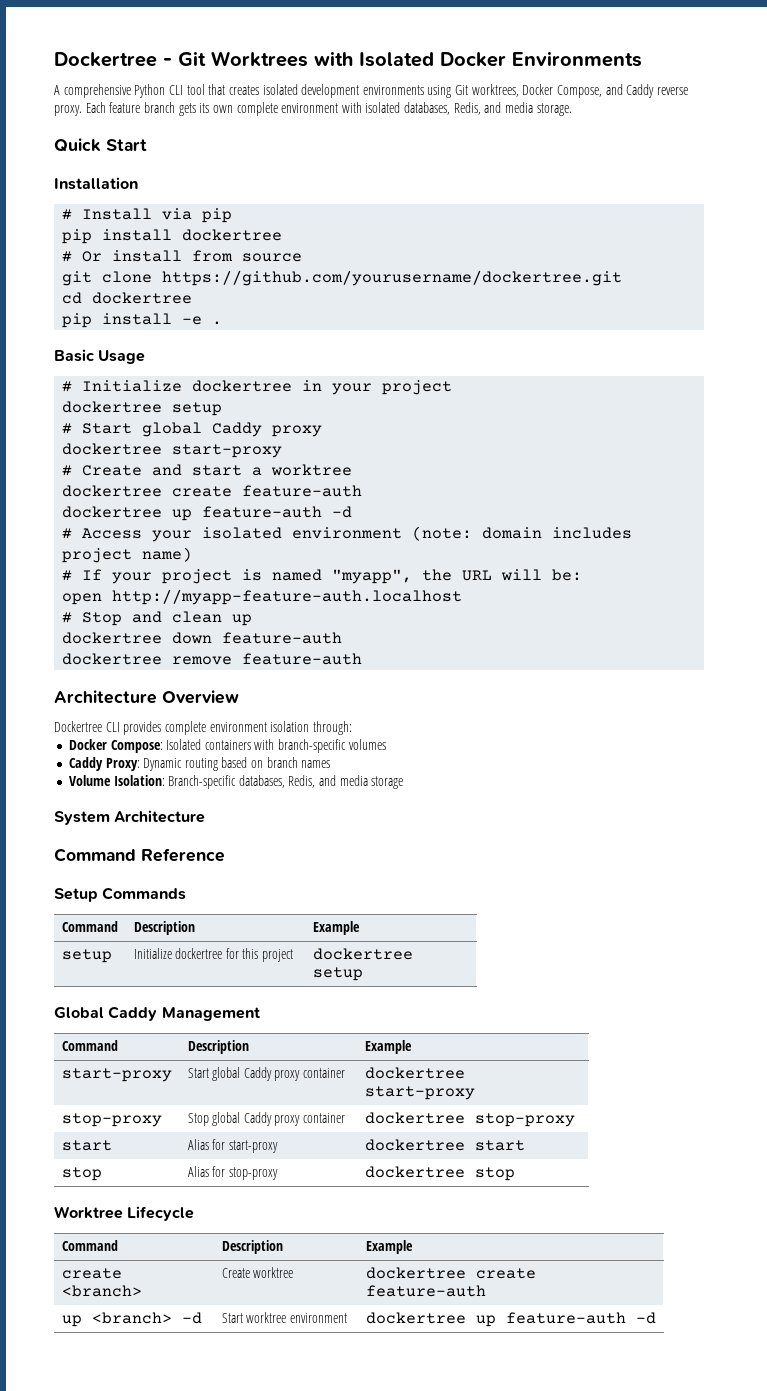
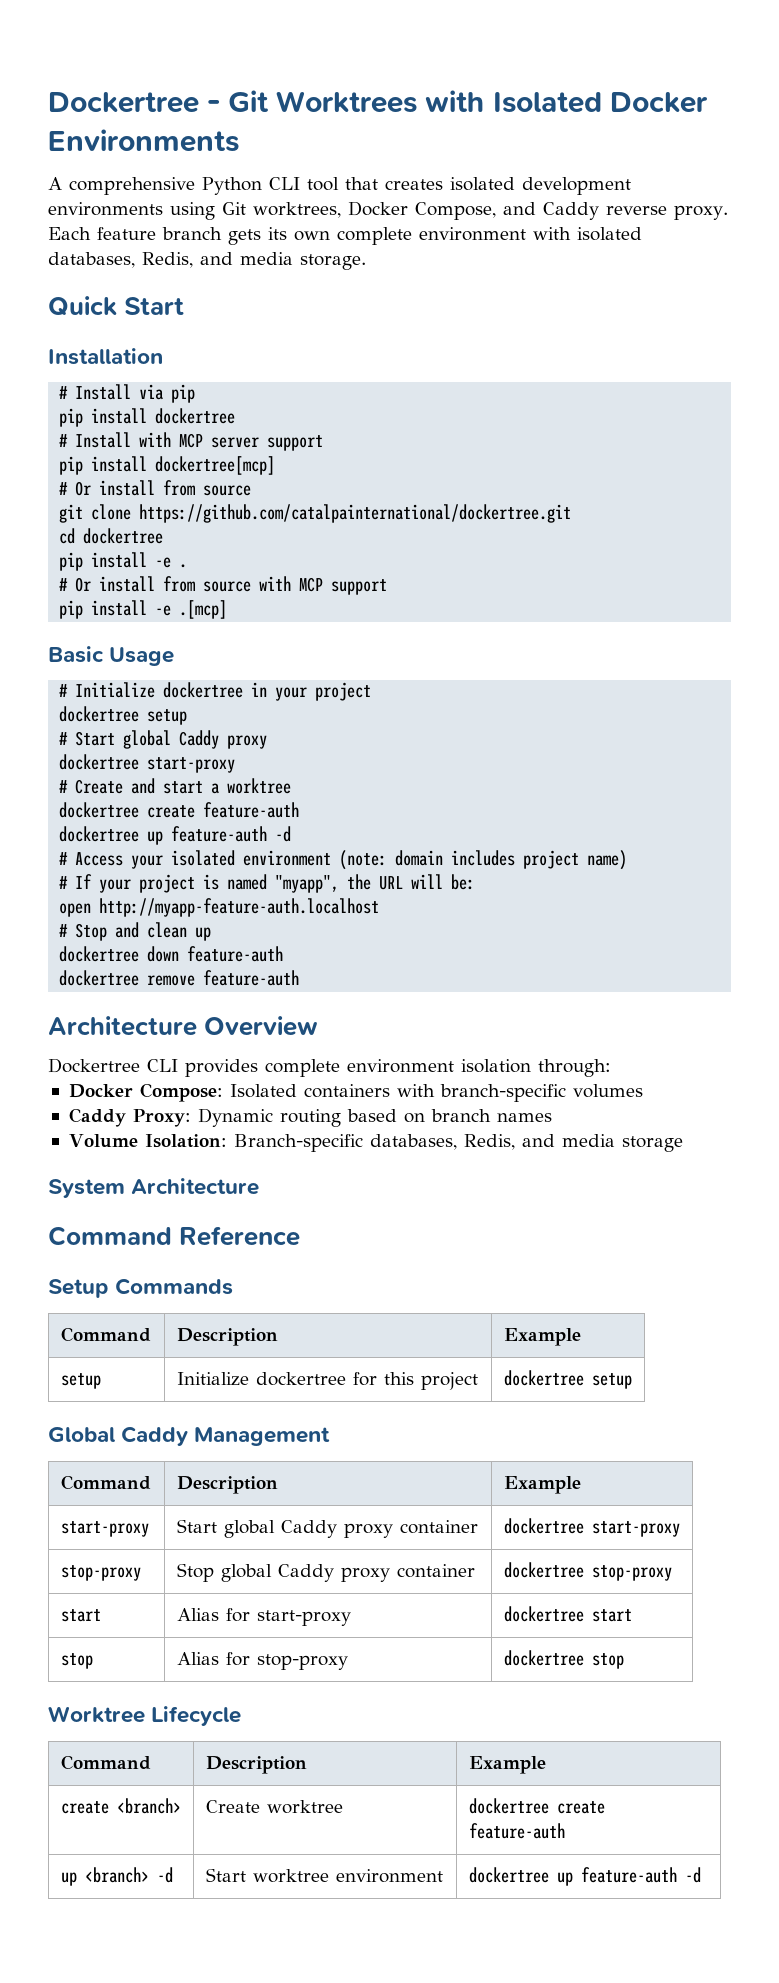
+ # Install with MCP server support
+ pip install dockertree[mcp]
- git clone https://github.com/yourusername/dockertree.git
+ git clone https://github.com/catalpainternational/dockertree.git
+ # Or install from source with MCP support
+ pip install -e .[mcp]

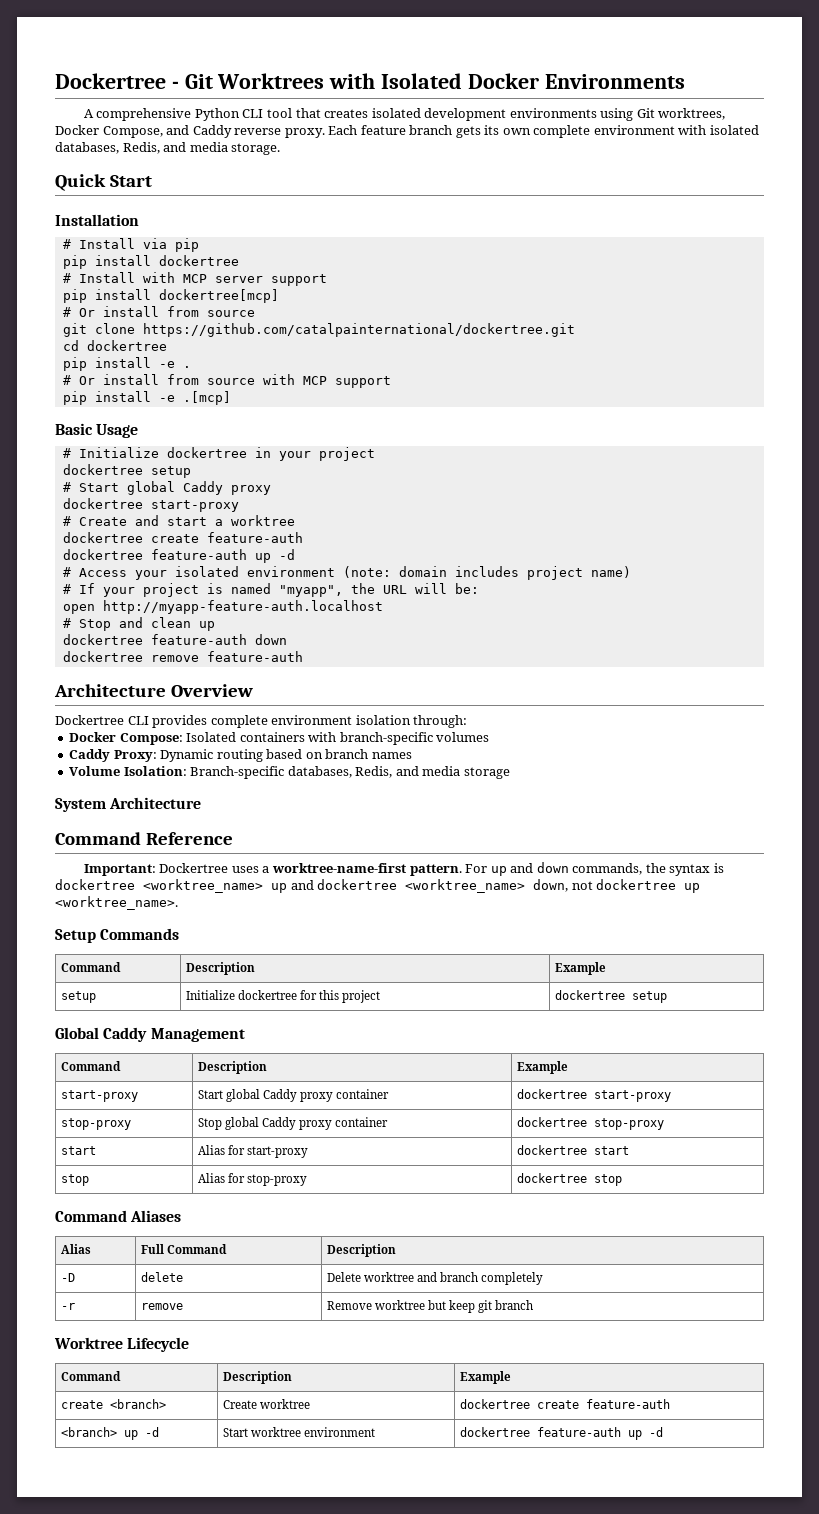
  # Create and start a worktree
  dockertree create feature-auth
- dockertree up feature-auth -d
+ dockertree feature-auth up -d
- dockertree down feature-auth
+ dockertree feature-auth down
+ Important: Dockertree uses a worktree-name-first pattern. For up and down commands, the syntax is dockertree <worktree_name> up and dockertree <worktree_name> down, not dockertree up <worktree_name>.
+ Command Aliases
+ Alias | Full Command | Description
+ -D | delete | Delete worktree and branch completely
+ -r | remove | Remove worktree but keep git branch
- up <branch> -d | Start worktree environment | dockertree up feature-auth -d
+ <branch> up -d | Start worktree environment | dockertree feature-auth up -d

